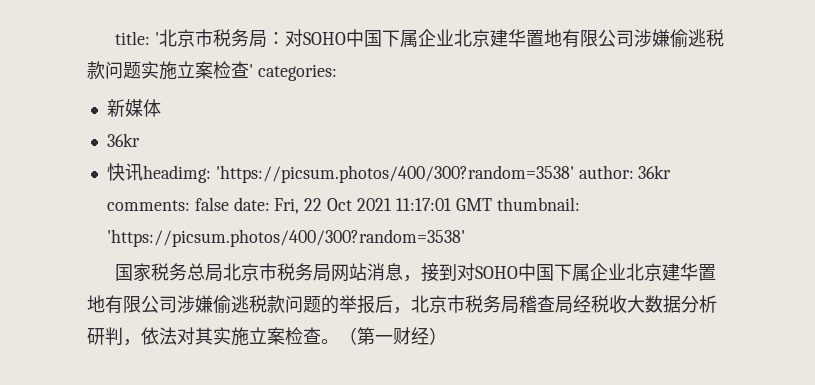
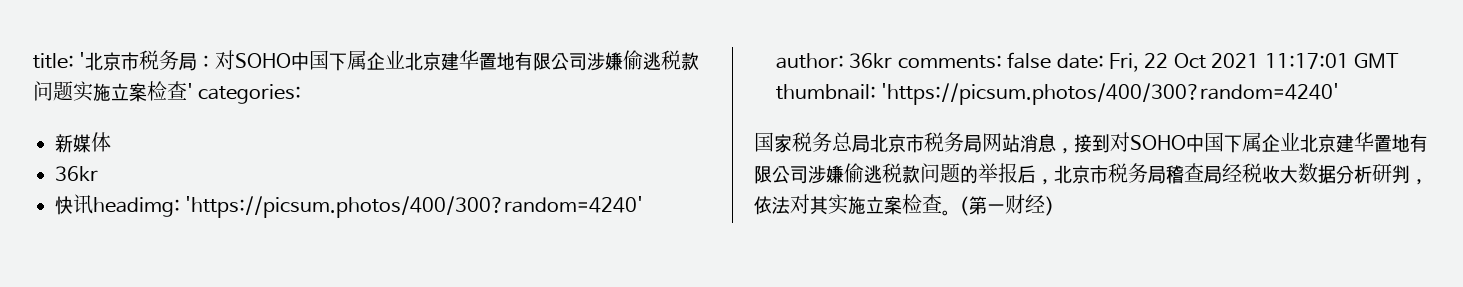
- 快讯headimg: 'https://picsum.photos/400/300?random=3538' author: 36kr comments: false date: Fri, 22 Oct 2021 11:17:01 GMT thumbnail: 'https://picsum.photos/400/300?random=3538'
+ 快讯headimg: 'https://picsum.photos/400/300?random=4240' author: 36kr comments: false date: Fri, 22 Oct 2021 11:17:01 GMT thumbnail: 'https://picsum.photos/400/300?random=4240'

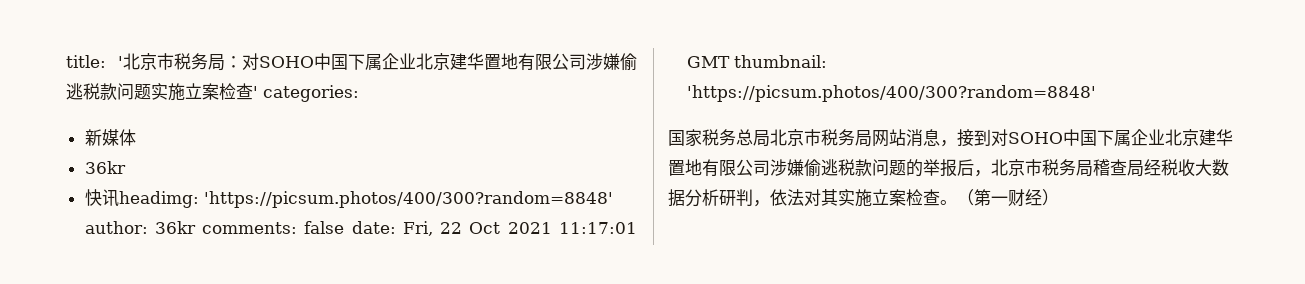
- 快讯headimg: 'https://picsum.photos/400/300?random=4240' author: 36kr comments: false date: Fri, 22 Oct 2021 11:17:01 GMT thumbnail: 'https://picsum.photos/400/300?random=4240'
+ 快讯headimg: 'https://picsum.photos/400/300?random=8848' author: 36kr comments: false date: Fri, 22 Oct 2021 11:17:01 GMT thumbnail: 'https://picsum.photos/400/300?random=8848'

